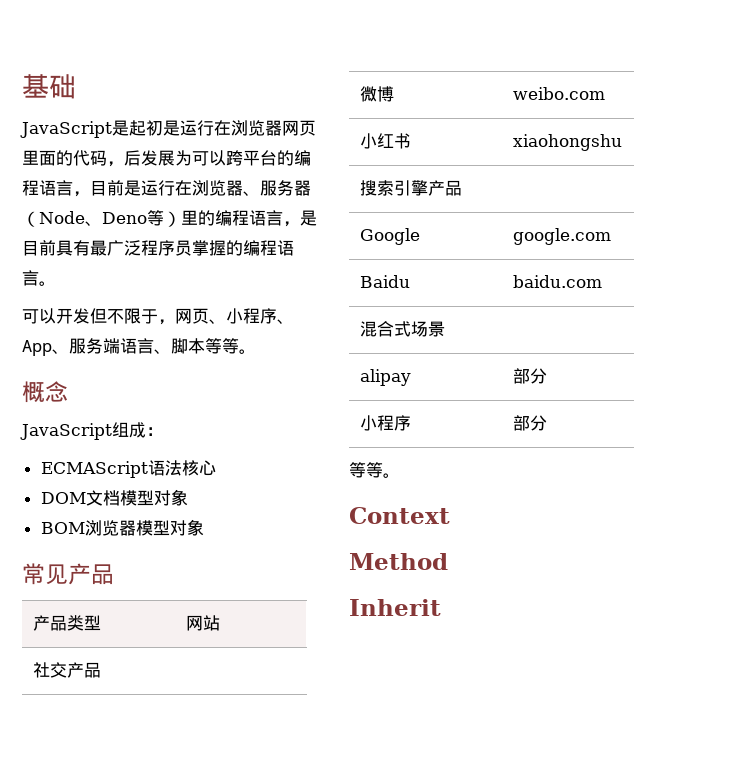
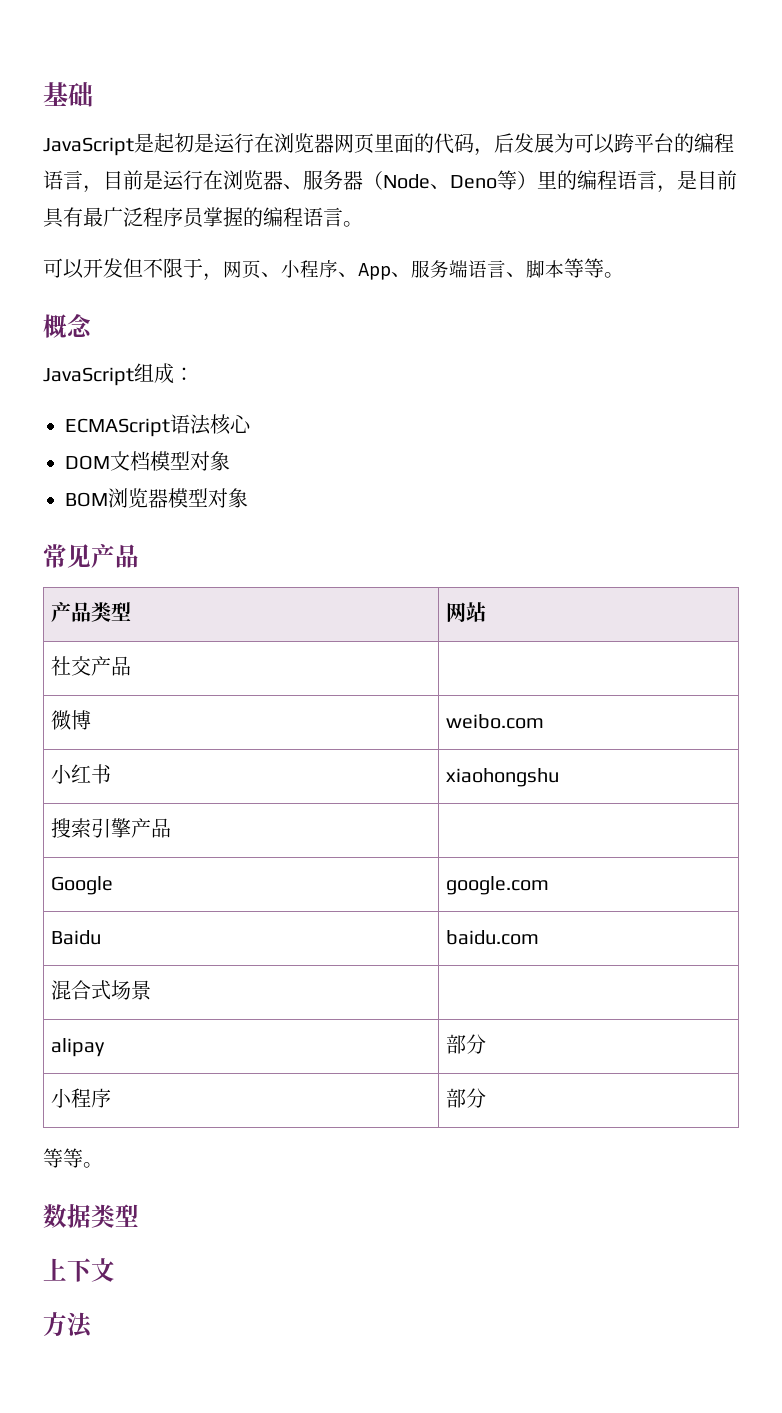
- Context
- Method
- Inherit
+ 数据类型
+ 上下文
+ 方法

